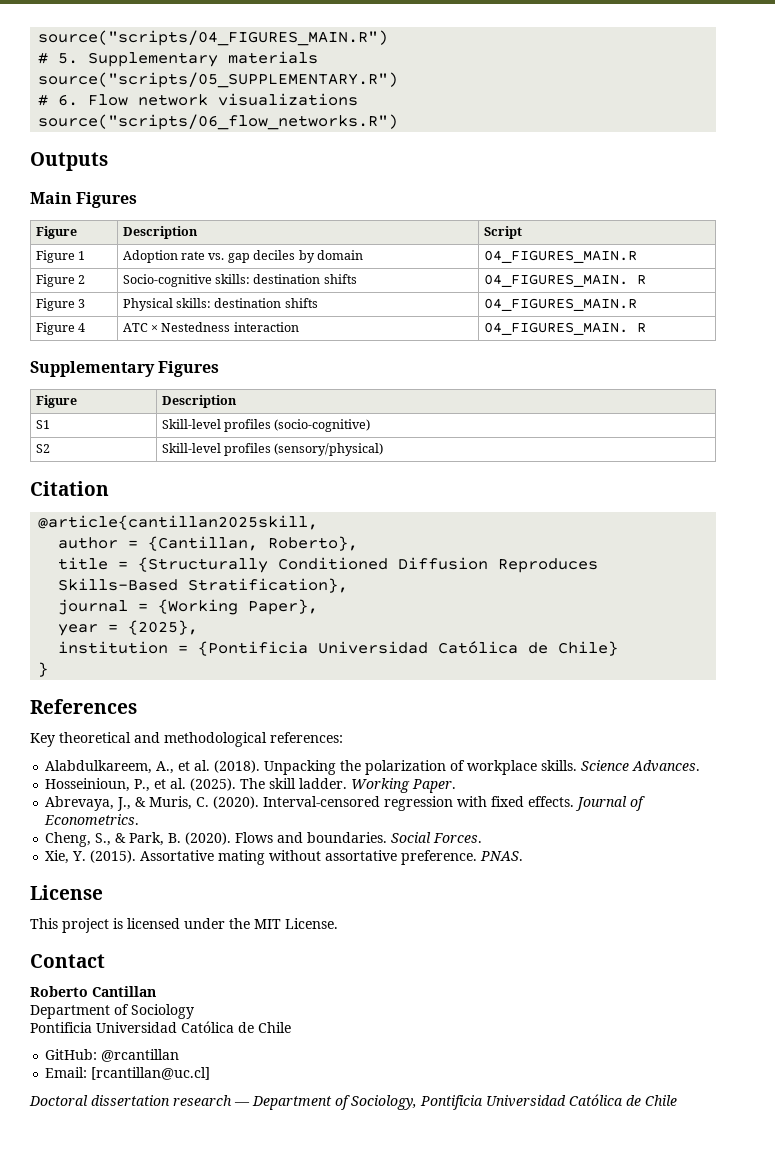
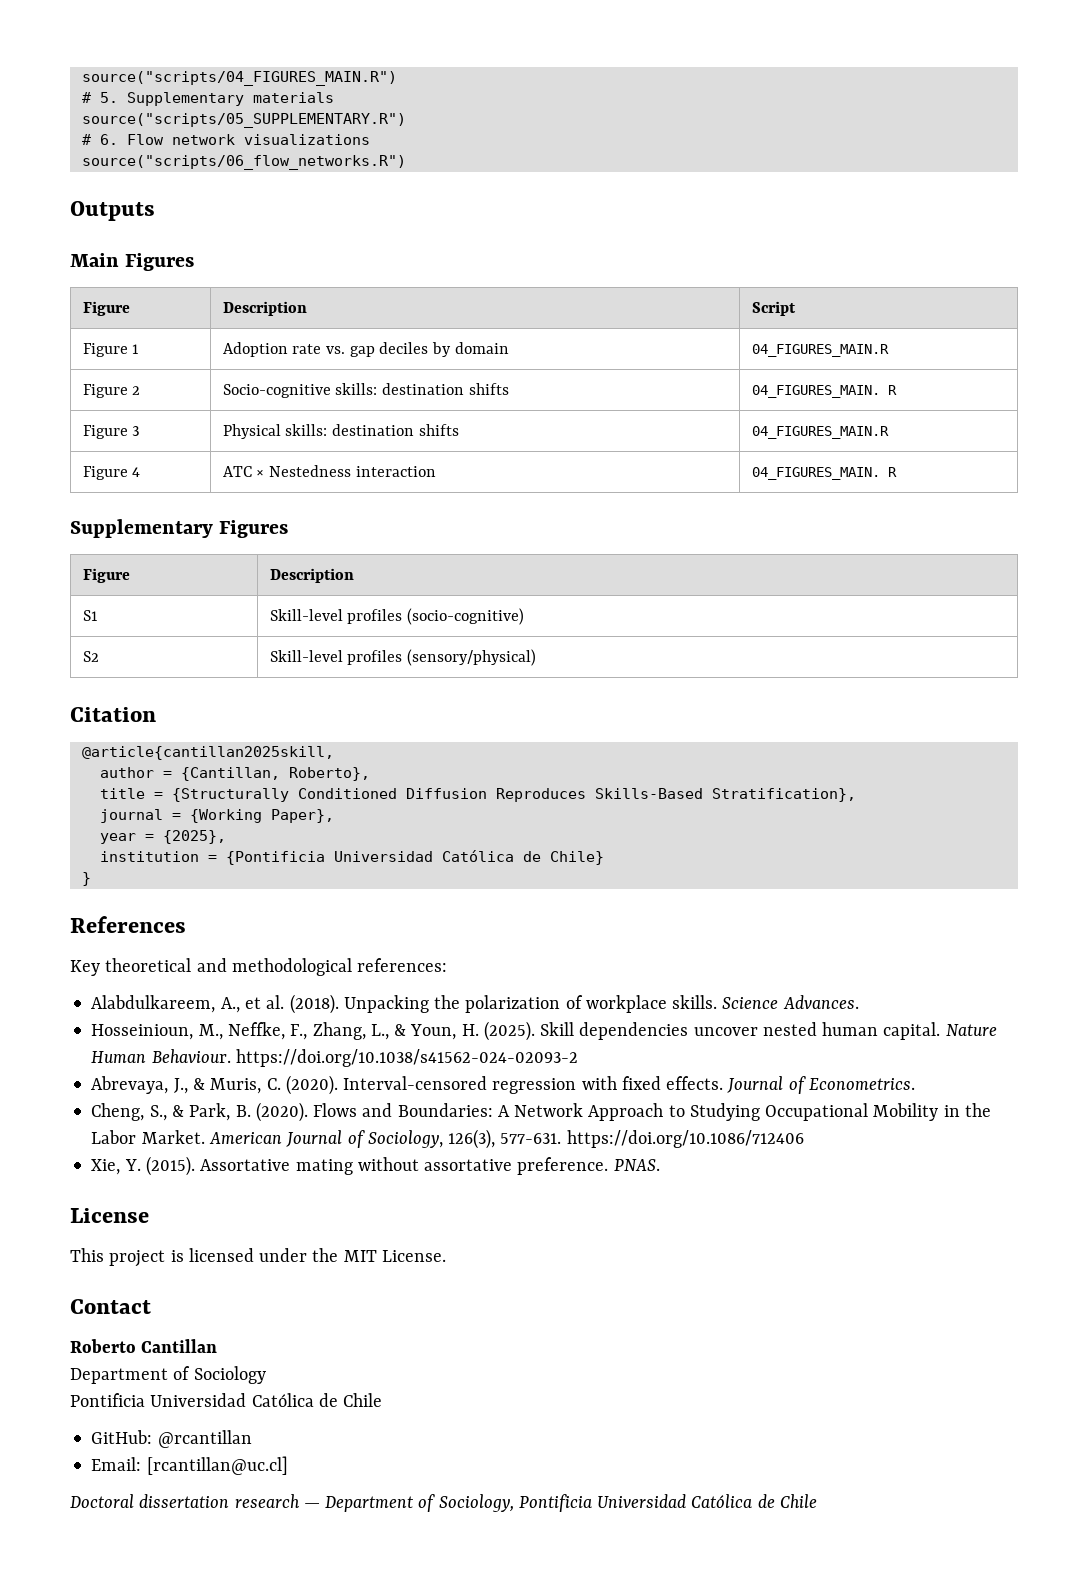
- Hosseinioun, P., et al. (2025). The skill ladder. Working Paper.
+ Hosseinioun, M., Neffke, F., Zhang, L., & Youn, H. (2025). Skill dependencies uncover nested human capital. Nature Human Behaviour. https://doi.org/10.1038/s41562-024-02093-2
- Flows and boundaries. Social Forces.
+ Flows and Boundaries: A Network Approach to Studying Occupational Mobility in the Labor Market. American Journal of Sociology, 126(3), 577-631. https://doi.org/10.1086/712406

